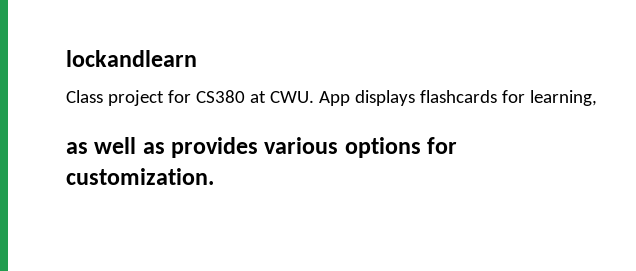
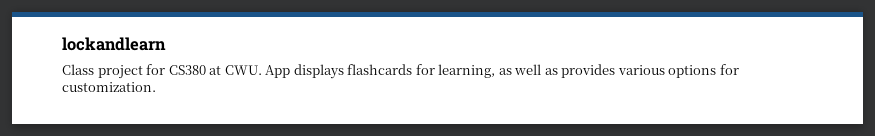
- Class project for CS380 at CWU. App displays flashcards for learning,
- as well as provides various options for customization.
+ Class project for CS380 at CWU. App displays flashcards for learning, as well as provides various options for customization.

